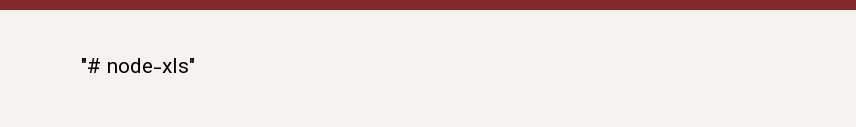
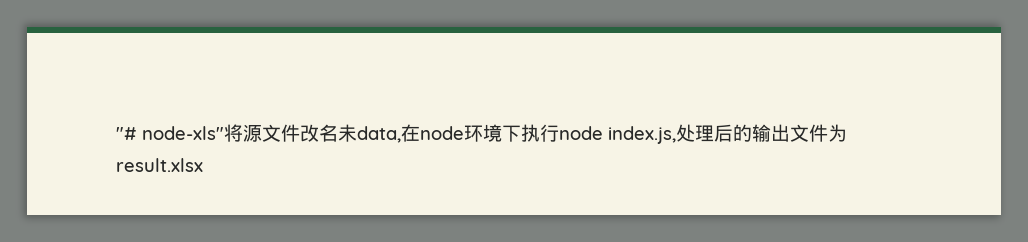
- "# node-xls"
+ "# node-xls"将源文件改名未data,在node环境下执行node index.js,处理后的输出文件为result.xlsx

